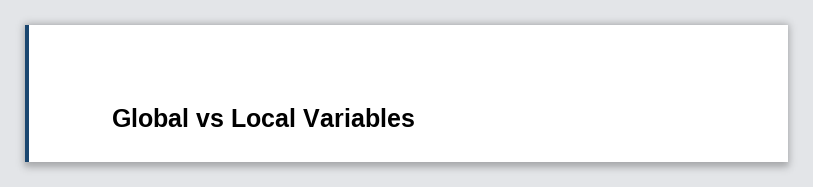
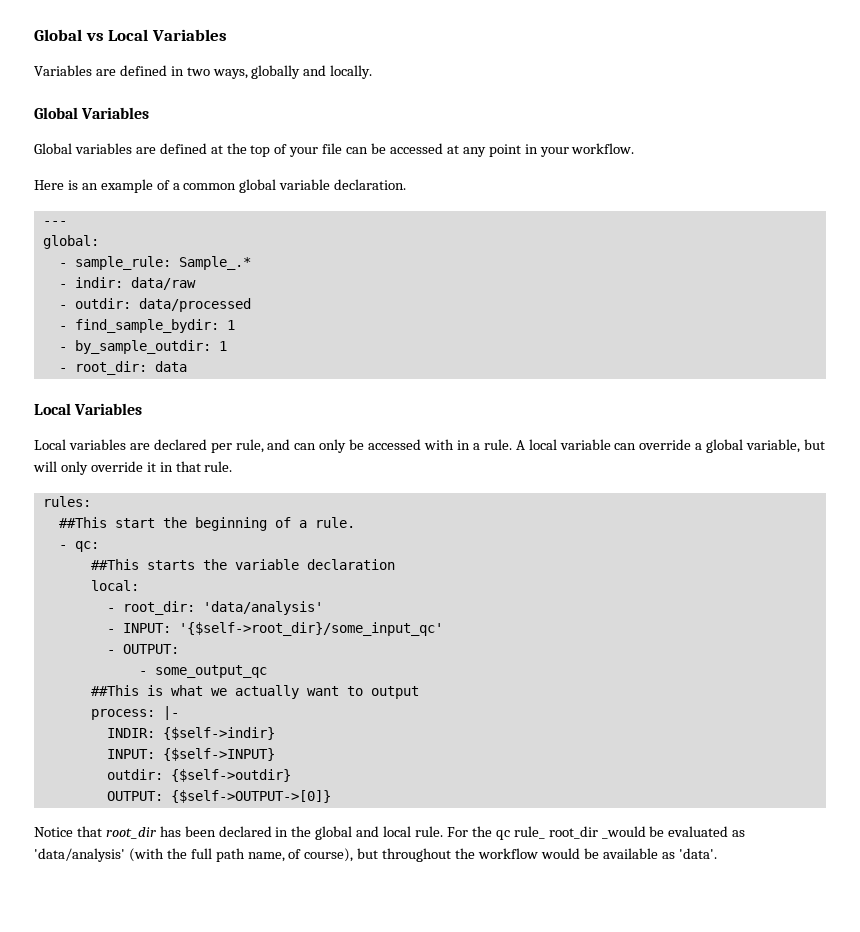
+ Variables are defined in two ways, globally and locally.
+ Global Variables
+ Global variables are defined at the top of your file can be accessed at any point in your workflow.
+ Here is an example of a common global variable declaration.
+ ---
+ global:
+ - sample_rule: Sample_.*
+ - indir: data/raw
+ - outdir: data/processed
+ - find_sample_bydir: 1
+ - by_sample_outdir: 1
+ - root_dir: data
+ Local Variables
+ Local variables are declared per rule, and can only be accessed with in a rule. A local variable can override a global variable, but will only override it in that rule.
+ rules:
+ ##This start the beginning of a rule.
+ - qc:
+ ##This starts the variable declaration
+ local:
+ - root_dir: 'data/analysis'
+ - INPUT: '{$self->root_dir}/some_input_qc'
+ - OUTPUT:
+ - some_output_qc
+ ##This is what we actually want to output
+ process: |-
+ INDIR: {$self->indir}
+ INPUT: {$self->INPUT}
+ outdir: {$self->outdir}
+ OUTPUT: {$self->OUTPUT->[0]}
+ Notice that root_dir has been declared in the global and local rule. For the qc rule_ root_dir _would be evaluated as 'data/analysis' (with the full path name, of course), but throughout the workflow would be available as 'data'.

